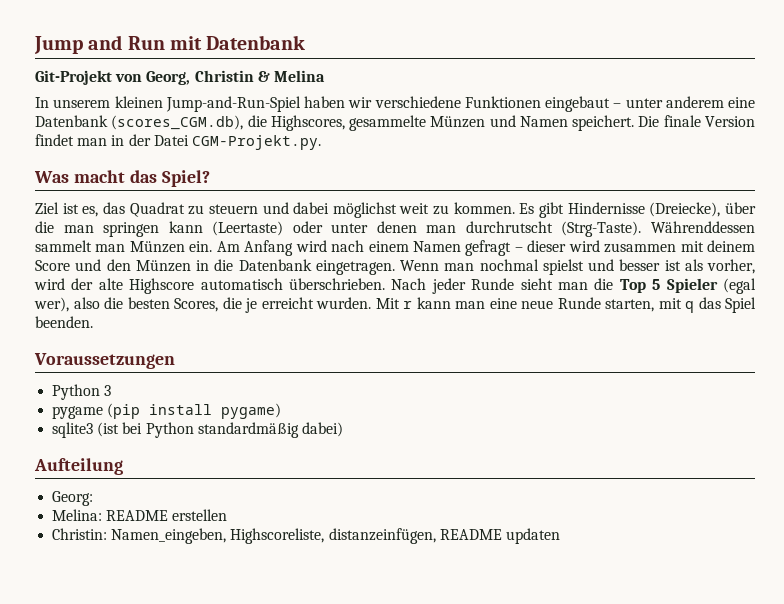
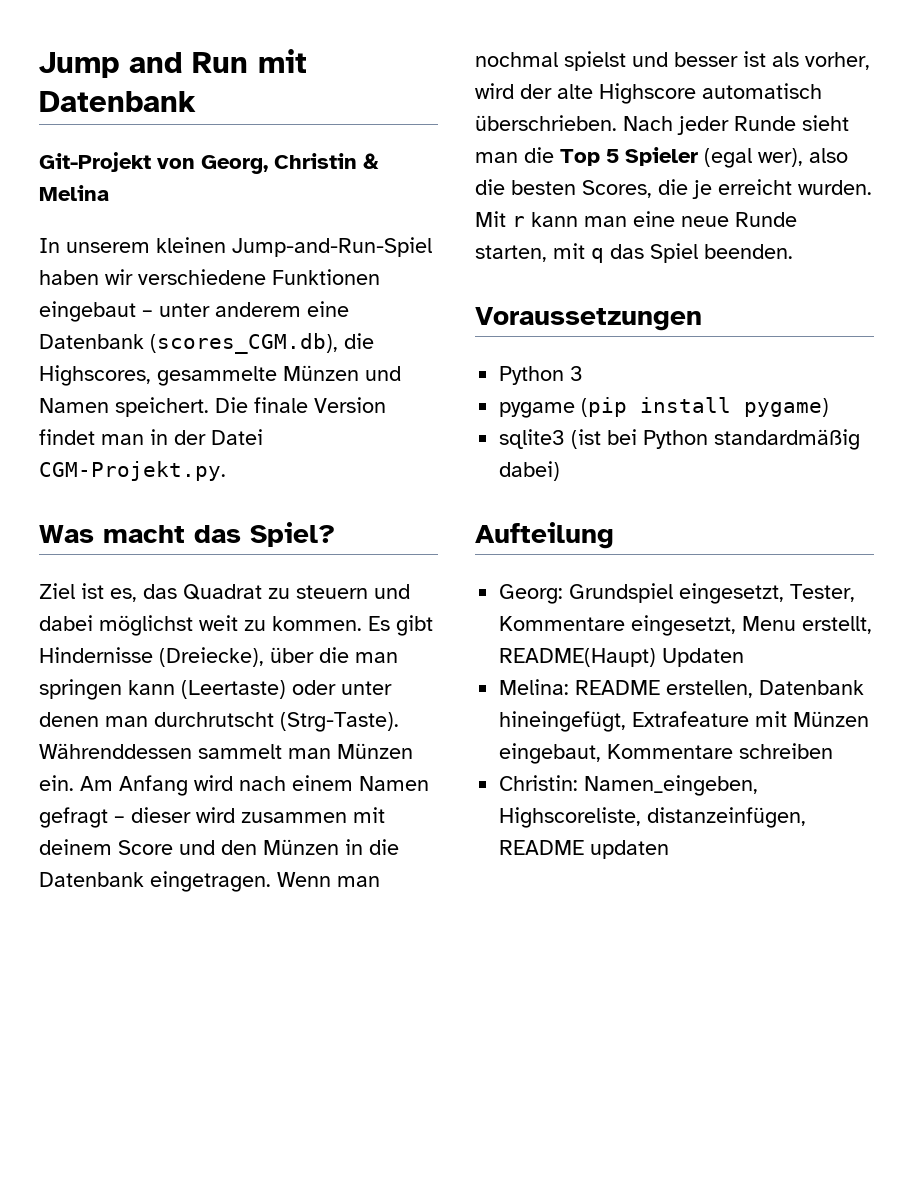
- Georg:
- Melina: README erstellen
+ Georg: Grundspiel eingesetzt, Tester, Kommentare eingesetzt, Menu erstellt, README(Haupt) Updaten
+ Melina: README erstellen, Datenbank hineingefügt, Extrafeature mit Münzen eingebaut, Kommentare schreiben

